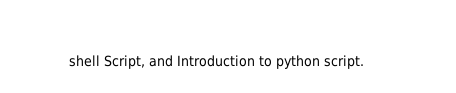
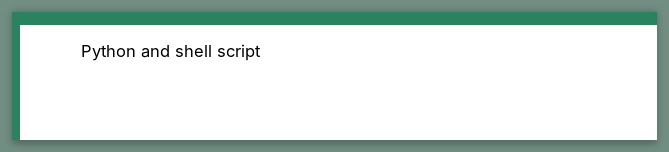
- shell Script, and Introduction to python script.
+ Python and shell script

